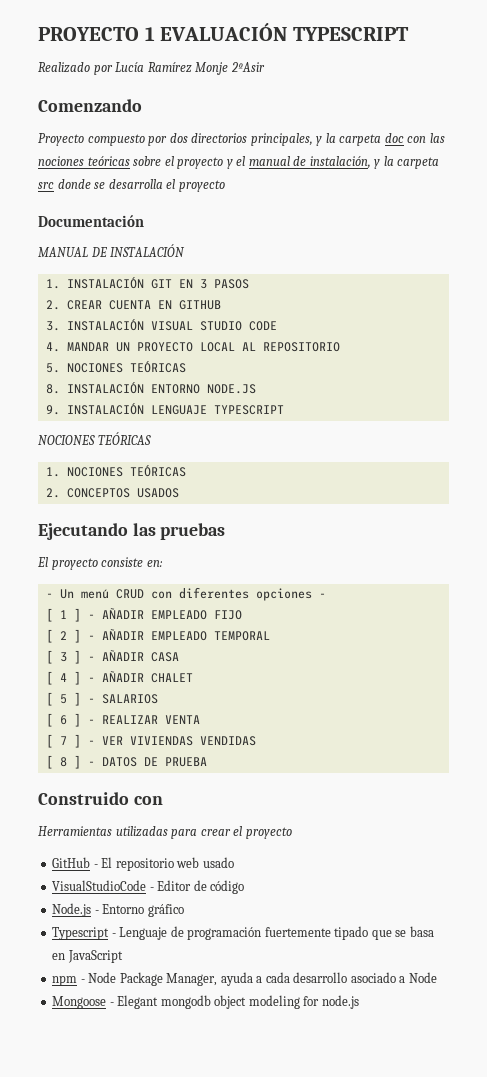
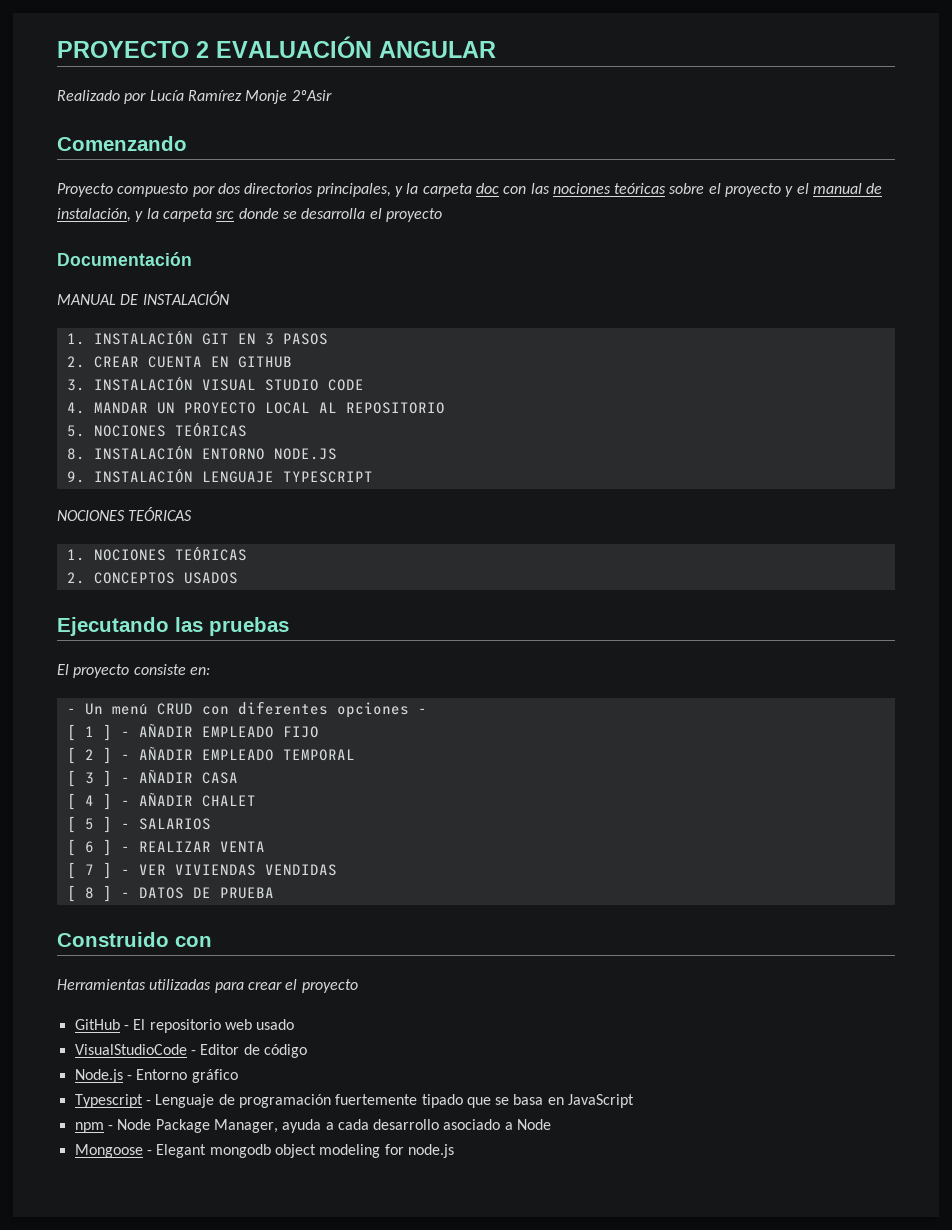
- PROYECTO 1 EVALUACIÓN TYPESCRIPT
+ PROYECTO 2 EVALUACIÓN ANGULAR

